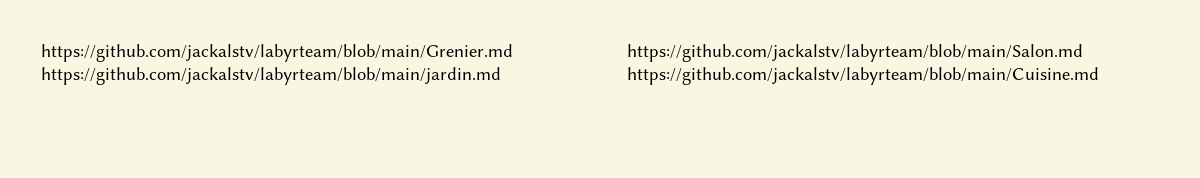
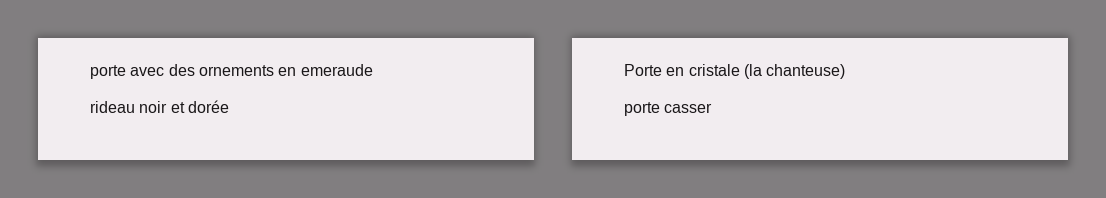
- https://github.com/jackalstv/labyrteam/blob/main/Grenier.md https://github.com/jackalstv/labyrteam/blob/main/jardin.md https://github.com/jackalstv/labyrteam/blob/main/Salon.md https://github.com/jackalstv/labyrteam/blob/main/Cuisine.md
+ porte avec des ornements en emeraude
+ rideau noir et dorée
+ Porte en cristale (la chanteuse)
+ porte casser

